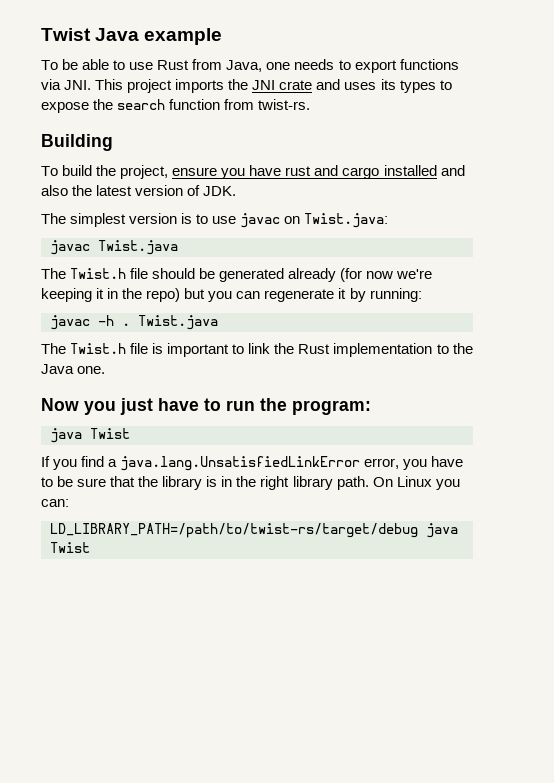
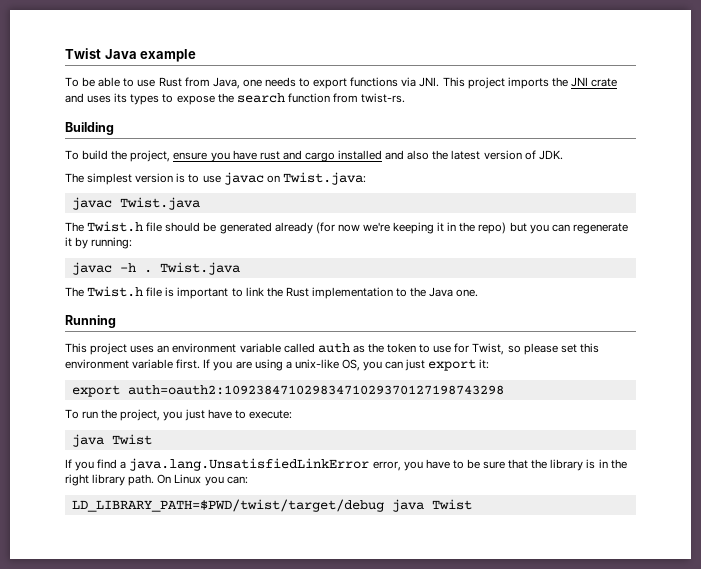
- Now you just have to run the program:
+ Running
+ This project uses an environment variable called auth as the token to use for Twist, so please set this environment variable first. If you are using a unix-like OS, you can just export it:
+ export auth=oauth2:10923847102983471029370127198743298
+ To run the project, you just have to execute:
- LD_LIBRARY_PATH=/path/to/twist-rs/target/debug java Twist
+ LD_LIBRARY_PATH=$PWD/twist/target/debug java Twist

